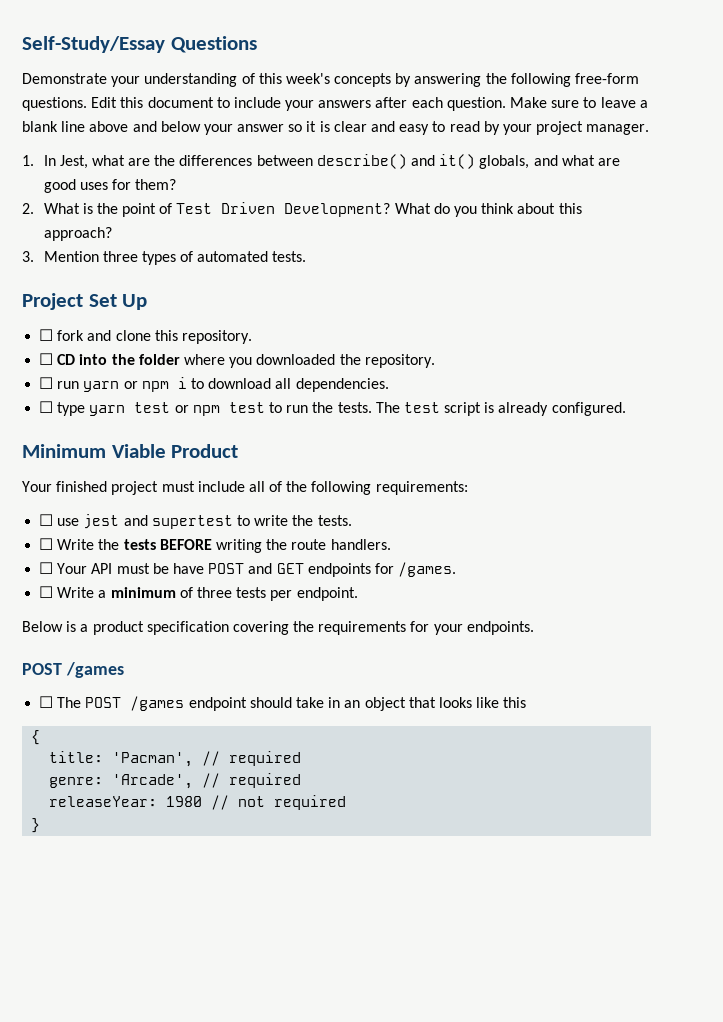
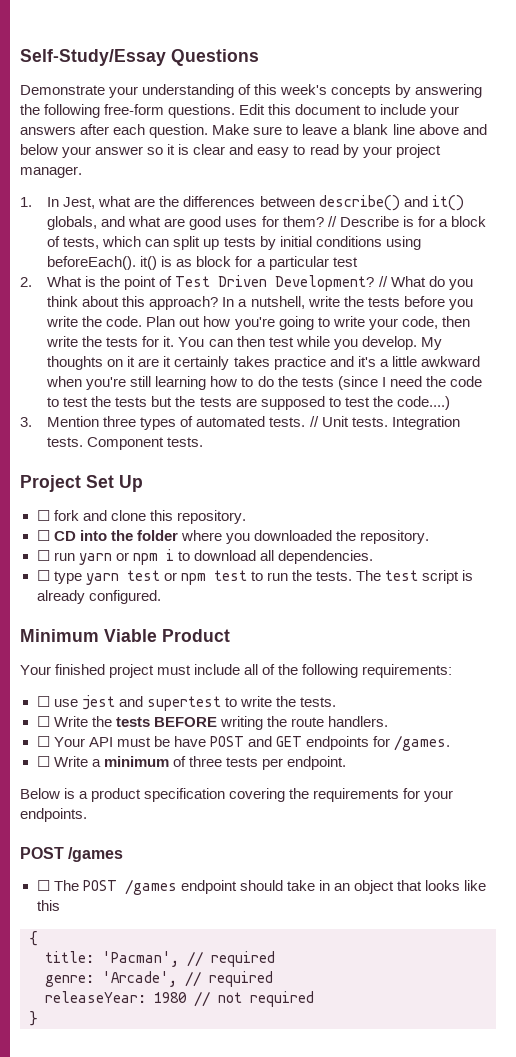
+ // Describe is for a block of tests, which can split up tests by initial conditions using beforeEach(). it() is as block for a particular test
- What do you think about this approach?
+ // What do you think about this approach? In a nutshell, write the tests before you write the code. Plan out how you're going to write your code, then write the tests for it. You can then test while you develop. My thoughts on it are it certainly takes practice and it's a little awkward when you're still learning how to do the tests (since I need the code to test the tests but the tests are supposed to test the code....)
+ // Unit tests. Integration tests. Component tests.

